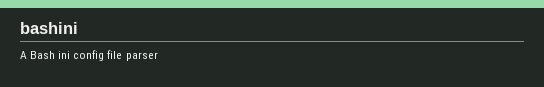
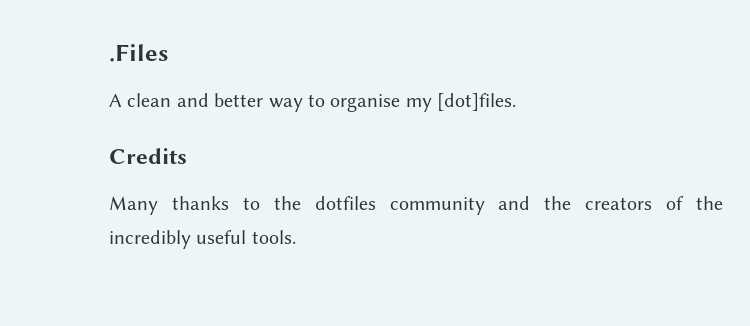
- bashini
+ .Files
- A Bash ini config file parser
+ A clean and better way to organise my [dot]files.
+ Credits
+ Many thanks to the dotfiles community and the creators of the incredibly useful tools.

